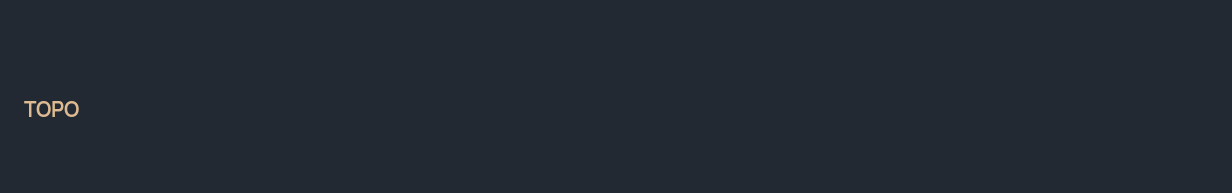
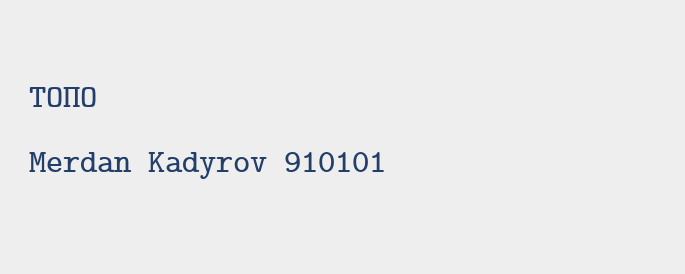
- TOPO
+ ТОПО
+ Merdan Kadyrov 910101

